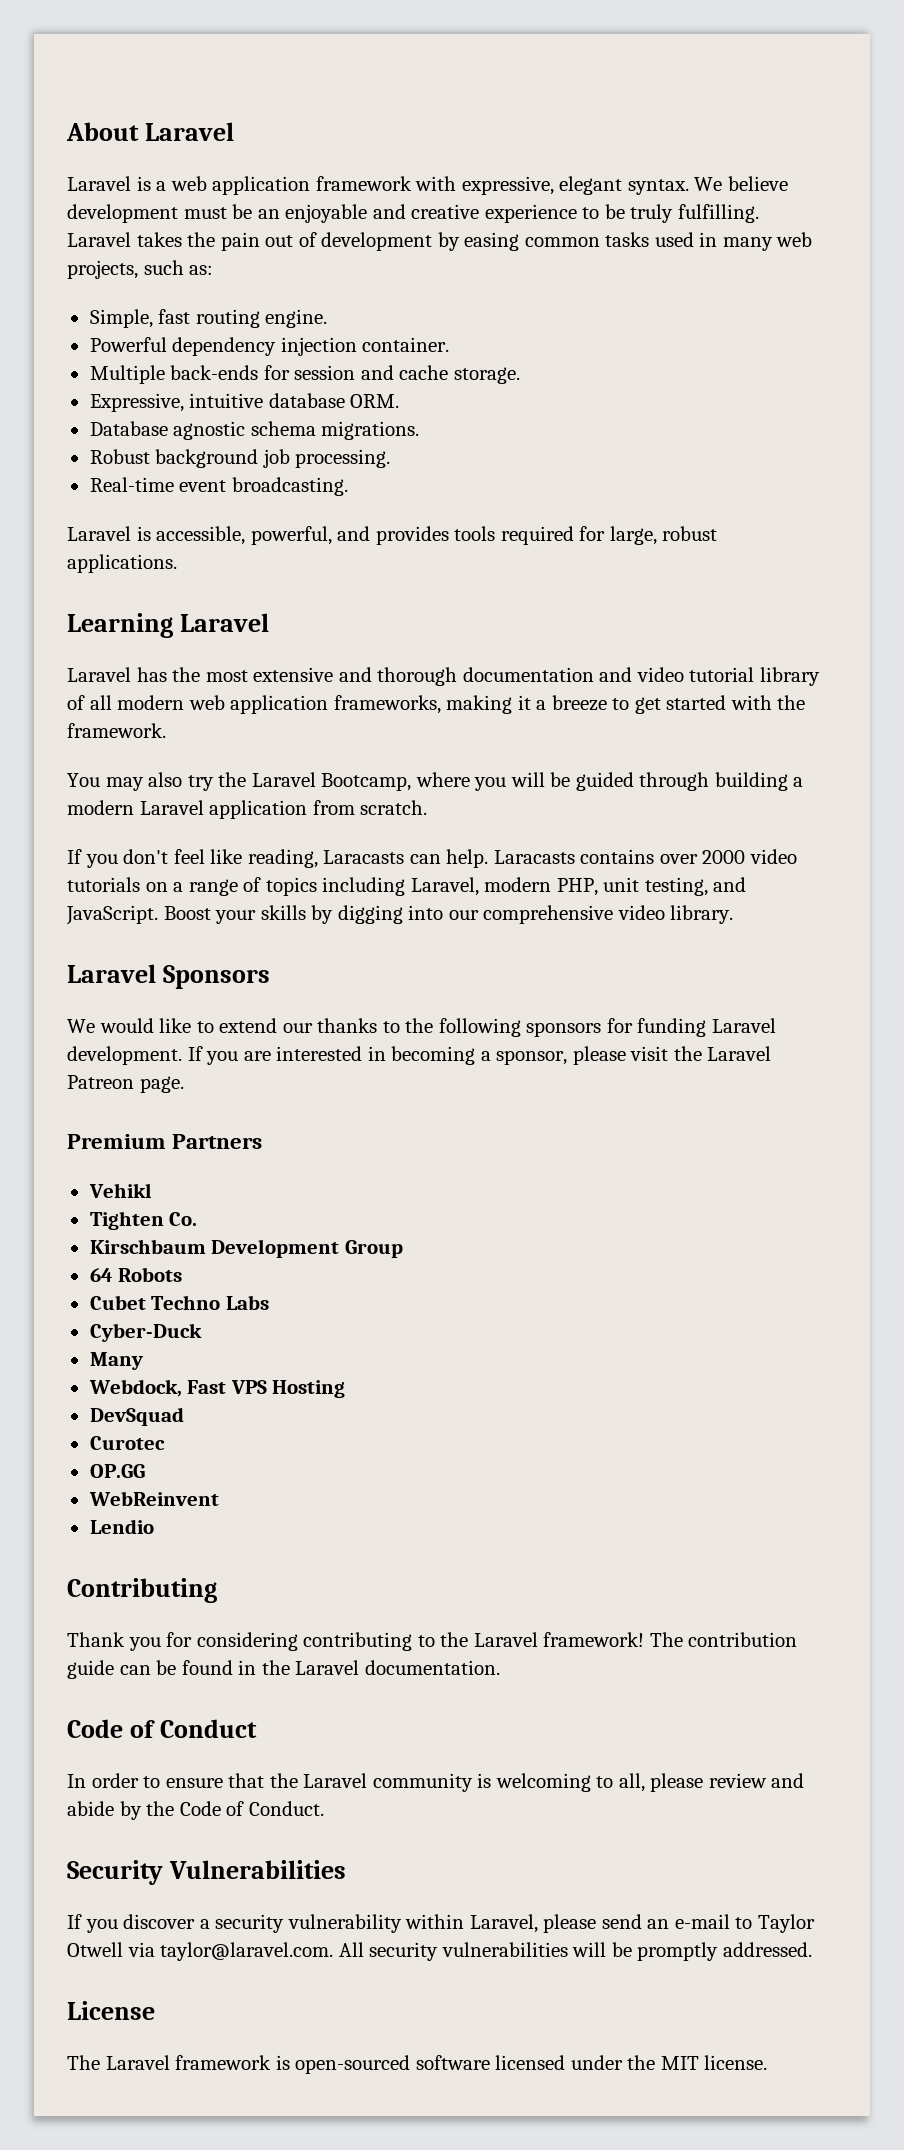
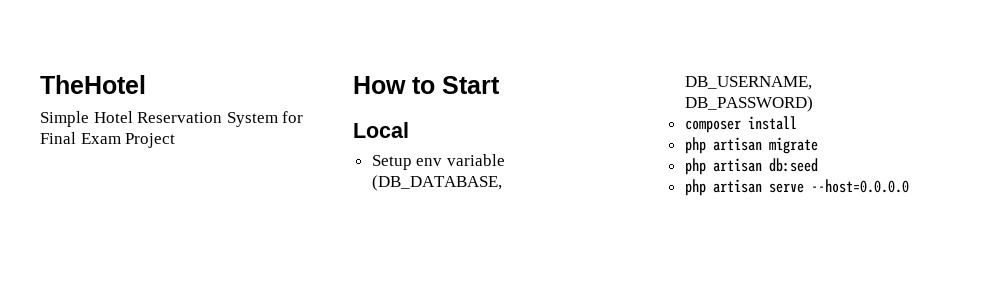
- About Laravel
- Laravel is a web application framework with expressive, elegant syntax. We believe development must be an enjoyable and creative experience to be truly fulfilling. Laravel takes the pain out of development by easing common tasks used in many web projects, such as:
- Simple, fast routing engine.
- Powerful dependency injection container.
- Multiple back-ends for session and cache storage.
- Expressive, intuitive database ORM.
- Database agnostic schema migrations.
- Robust background job processing.
- Real-time event broadcasting.
- Laravel is accessible, powerful, and provides tools required for large, robust applications.
- Learning Laravel
- Laravel has the most extensive and thorough documentation and video tutorial library of all modern web application frameworks, making it a breeze to get started with the framework.
- You may also try the Laravel Bootcamp, where you will be guided through building a modern Laravel application from scratch.
- If you don't feel like reading, Laracasts can help. Laracasts contains over 2000 video tutorials on a range of topics including Laravel, modern PHP, unit testing, and JavaScript. Boost your skills by digging into our comprehensive video library.
- Laravel Sponsors
- We would like to extend our thanks to the following sponsors for funding Laravel development. If you are interested in becoming a sponsor, please visit the Laravel Patreon page.
- Premium Partners
- Vehikl
- Tighten Co.
- Kirschbaum Development Group
- 64 Robots
- Cubet Techno Labs
- Cyber-Duck
- Many
- Webdock, Fast VPS Hosting
- DevSquad
- Curotec
- OP.GG
- WebReinvent
- Lendio
- Contributing
- Thank you for considering contributing to the Laravel framework! The contribution guide can be found in the Laravel documentation.
- Code of Conduct
- In order to ensure that the Laravel community is welcoming to all, please review and abide by the Code of Conduct.
- Security Vulnerabilities
- If you discover a security vulnerability within Laravel, please send an e-mail to Taylor Otwell via taylor@laravel.com. All security vulnerabilities will be promptly addressed.
- License
- The Laravel framework is open-sourced software licensed under the MIT license.
+ TheHotel
+ Simple Hotel Reservation System for Final Exam Project
+ How to Start
+ Local
+ Setup env variable (DB_DATABASE, DB_USERNAME, DB_PASSWORD)
+ composer install
+ php artisan migrate
+ php artisan db:seed
+ php artisan serve --host=0.0.0.0

